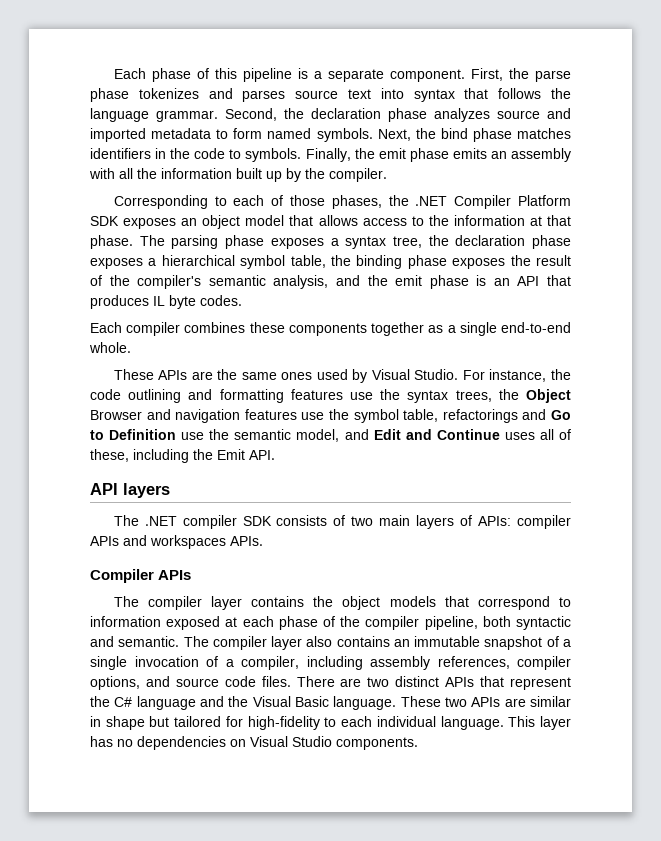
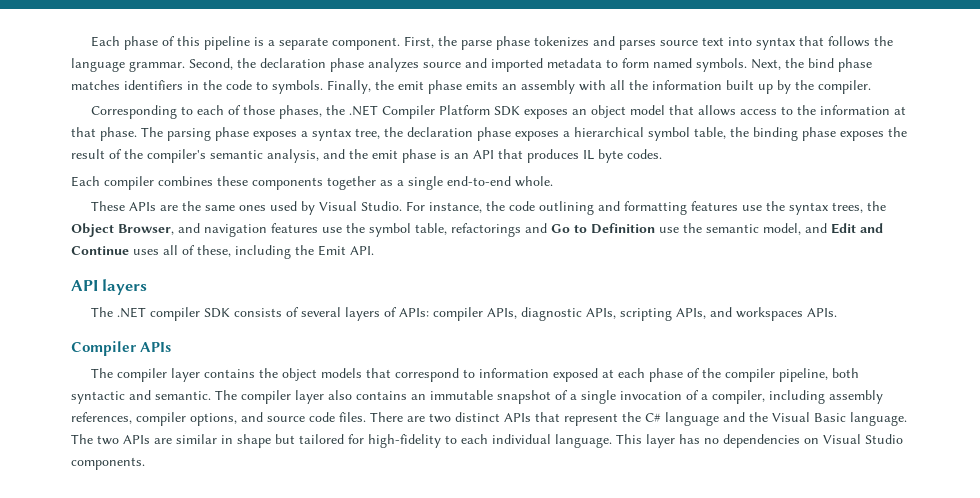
- For instance, the code outlining and formatting features use the syntax trees, the Object Browser and navigation features use the symbol table, refactorings and Go to Definition use the semantic model, and Edit and Continue uses all of these, including the Emit API.
+ For instance, the code outlining and formatting features use the syntax trees, the Object Browser, and navigation features use the symbol table, refactorings and Go to Definition use the semantic model, and Edit and Continue uses all of these, including the Emit API.
- The .NET compiler SDK consists of two main layers of APIs: compiler APIs and workspaces APIs.
+ The .NET compiler SDK consists of several layers of APIs: compiler APIs, diagnostic APIs, scripting APIs, and workspaces APIs.
- These two APIs are similar in shape but tailored for high-fidelity to each individual language.
+ The two APIs are similar in shape but tailored for high-fidelity to each individual language.

